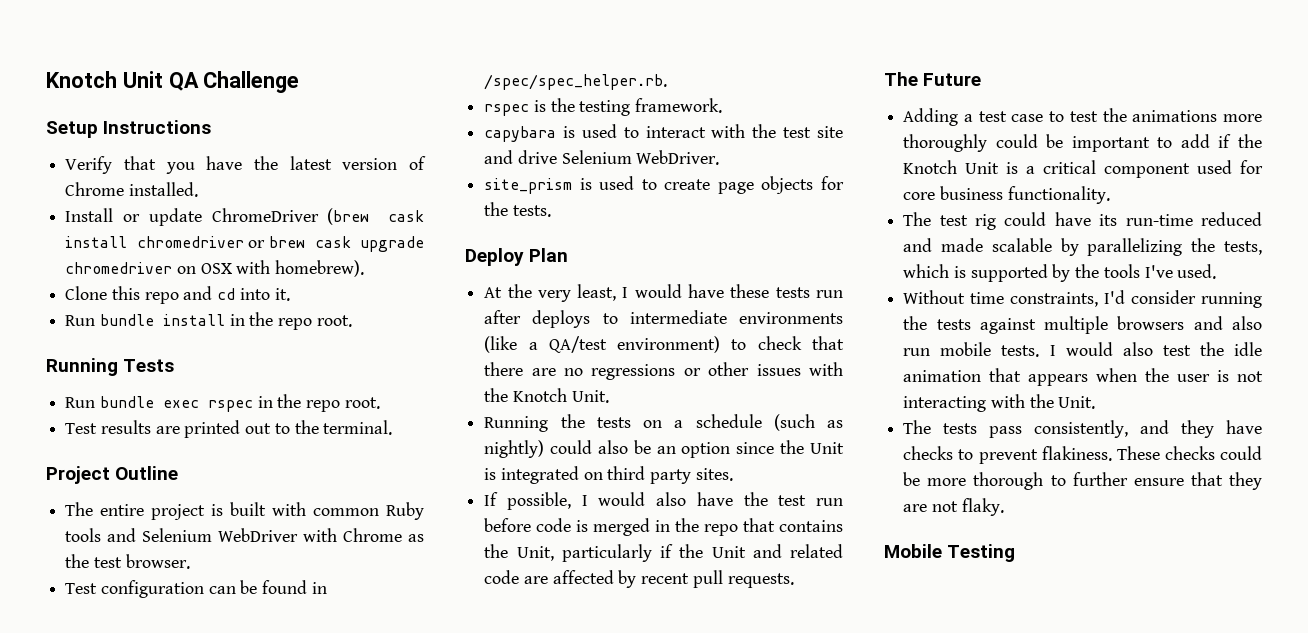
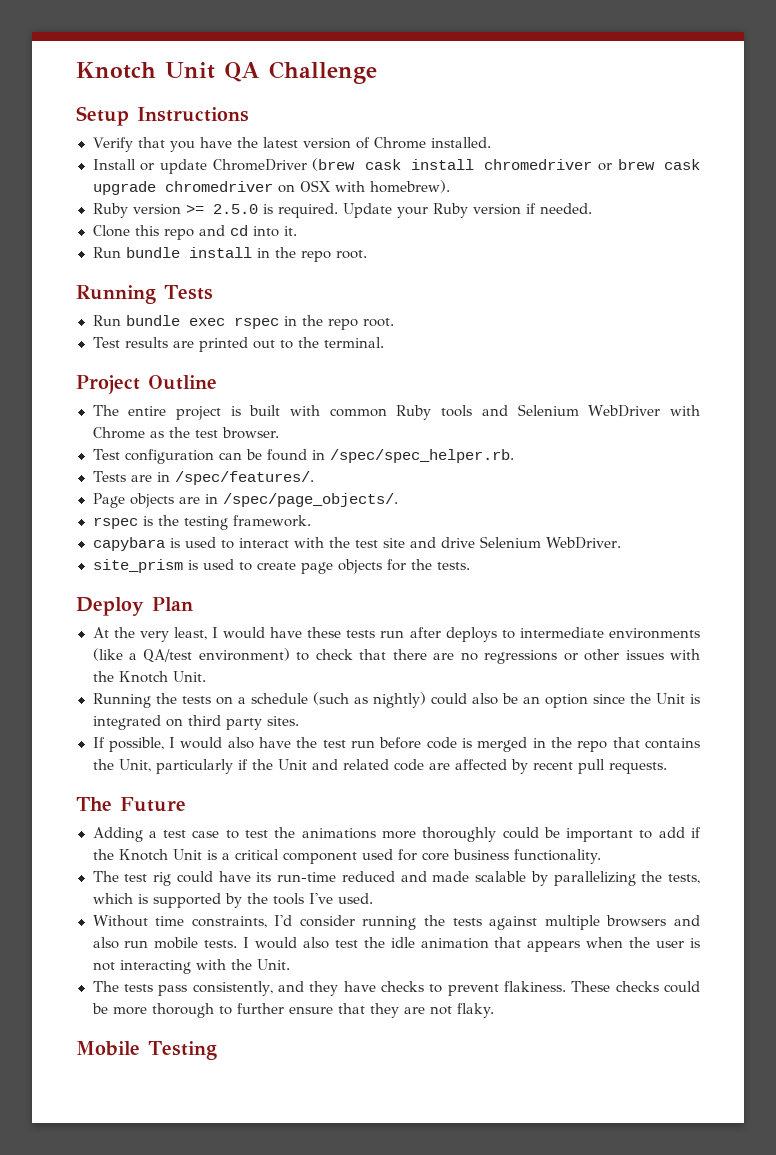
+ Ruby version >= 2.5.0 is required. Update your Ruby version if needed.
+ Tests are in /spec/features/.
+ Page objects are in /spec/page_objects/.

